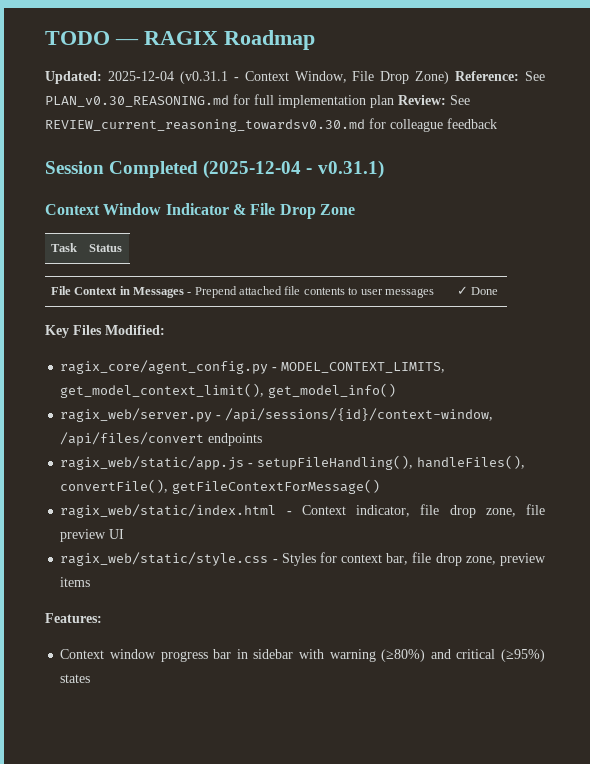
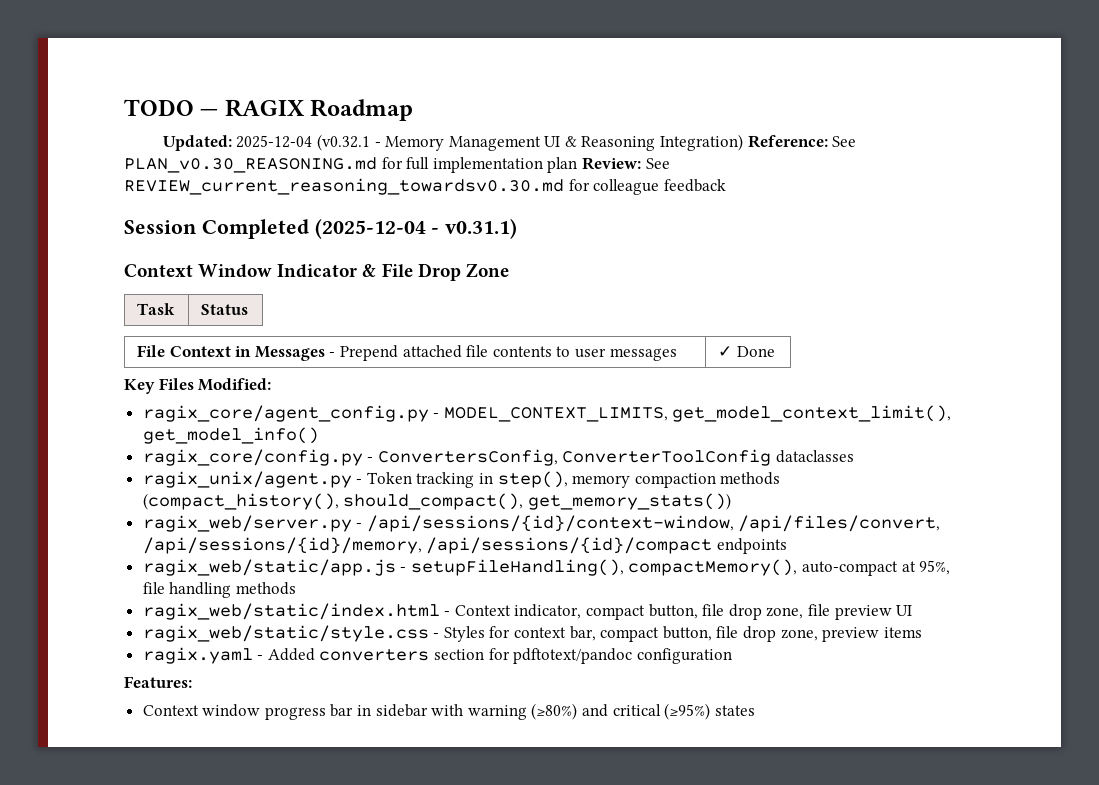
- Updated: 2025-12-04 (v0.31.1 - Context Window, File Drop Zone) Reference: See PLAN_v0.30_REASONING.md for full implementation plan Review: See REVIEW_current_reasoning_towardsv0.30.md for colleague feedback
+ Updated: 2025-12-04 (v0.32.1 - Memory Management UI & Reasoning Integration) Reference: See PLAN_v0.30_REASONING.md for full implementation plan Review: See REVIEW_current_reasoning_towardsv0.30.md for colleague feedback
+ ragix_core/config.py - ConvertersConfig, ConverterToolConfig dataclasses
+ ragix_unix/agent.py - Token tracking in step(), memory compaction methods (compact_history(), should_compact(), get_memory_stats())
- ragix_web/server.py - /api/sessions/{id}/context-window, /api/files/convert endpoints
+ ragix_web/server.py - /api/sessions/{id}/context-window, /api/files/convert, /api/sessions/{id}/memory, /api/sessions/{id}/compact endpoints
- ragix_web/static/app.js - setupFileHandling(), handleFiles(), convertFile(), getFileContextForMessage()
+ ragix_web/static/app.js - setupFileHandling(), compactMemory(), auto-compact at 95%, file handling methods
- ragix_web/static/index.html - Context indicator, file drop zone, file preview UI
+ ragix_web/static/index.html - Context indicator, compact button, file drop zone, file preview UI
- ragix_web/static/style.css - Styles for context bar, file drop zone, preview items
+ ragix_web/static/style.css - Styles for context bar, compact button, file drop zone, preview items
+ ragix.yaml - Added converters section for pdftotext/pandoc configuration

